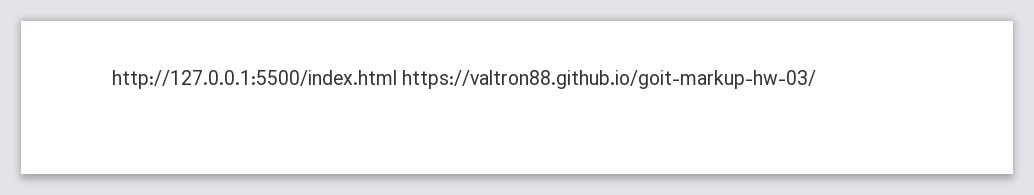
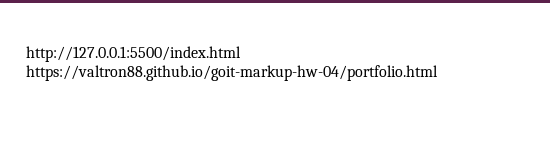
- http://127.0.0.1:5500/index.html https://valtron88.github.io/goit-markup-hw-03/
+ http://127.0.0.1:5500/index.html https://valtron88.github.io/goit-markup-hw-04/portfolio.html

